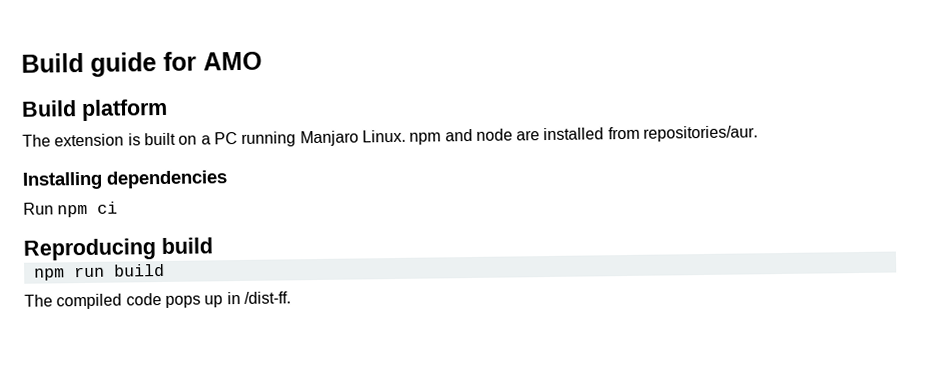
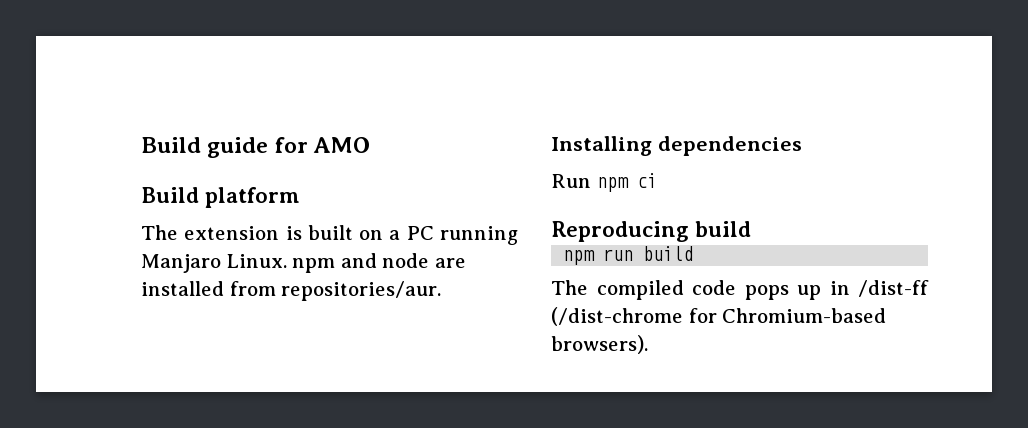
- The compiled code pops up in /dist-ff.
+ The compiled code pops up in /dist-ff (/dist-chrome for Chromium-based browsers).

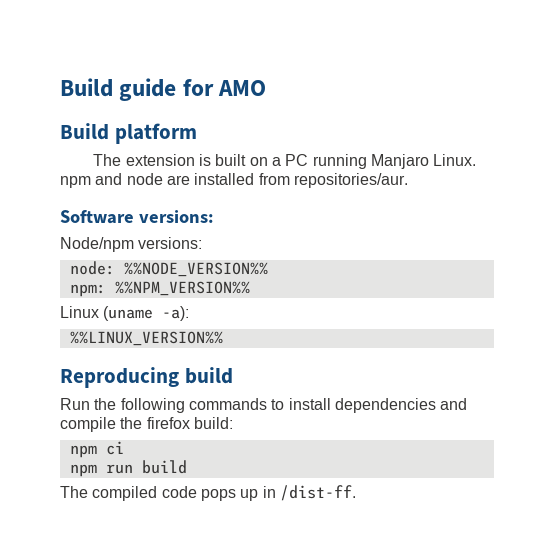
- Installing dependencies
- Run npm ci
+ Software versions:
+ Node/npm versions:
+ node: %%NODE_VERSION%%
+ npm: %%NPM_VERSION%%
+ Linux (uname -a):
+ %%LINUX_VERSION%%
  Reproducing build
+ Run the following commands to install dependencies and compile the firefox build:
+ npm ci
- The compiled code pops up in /dist-ff (/dist-chrome for Chromium-based browsers).
+ The compiled code pops up in /dist-ff.

